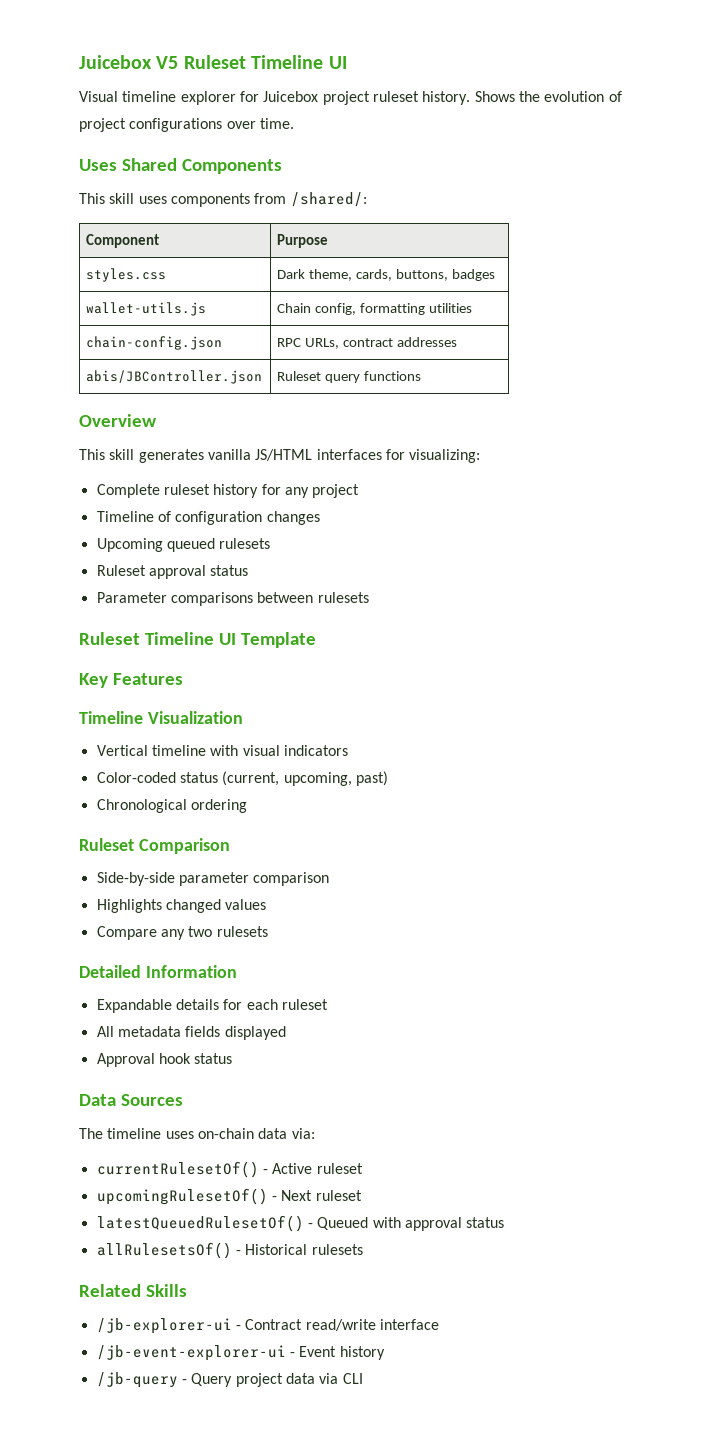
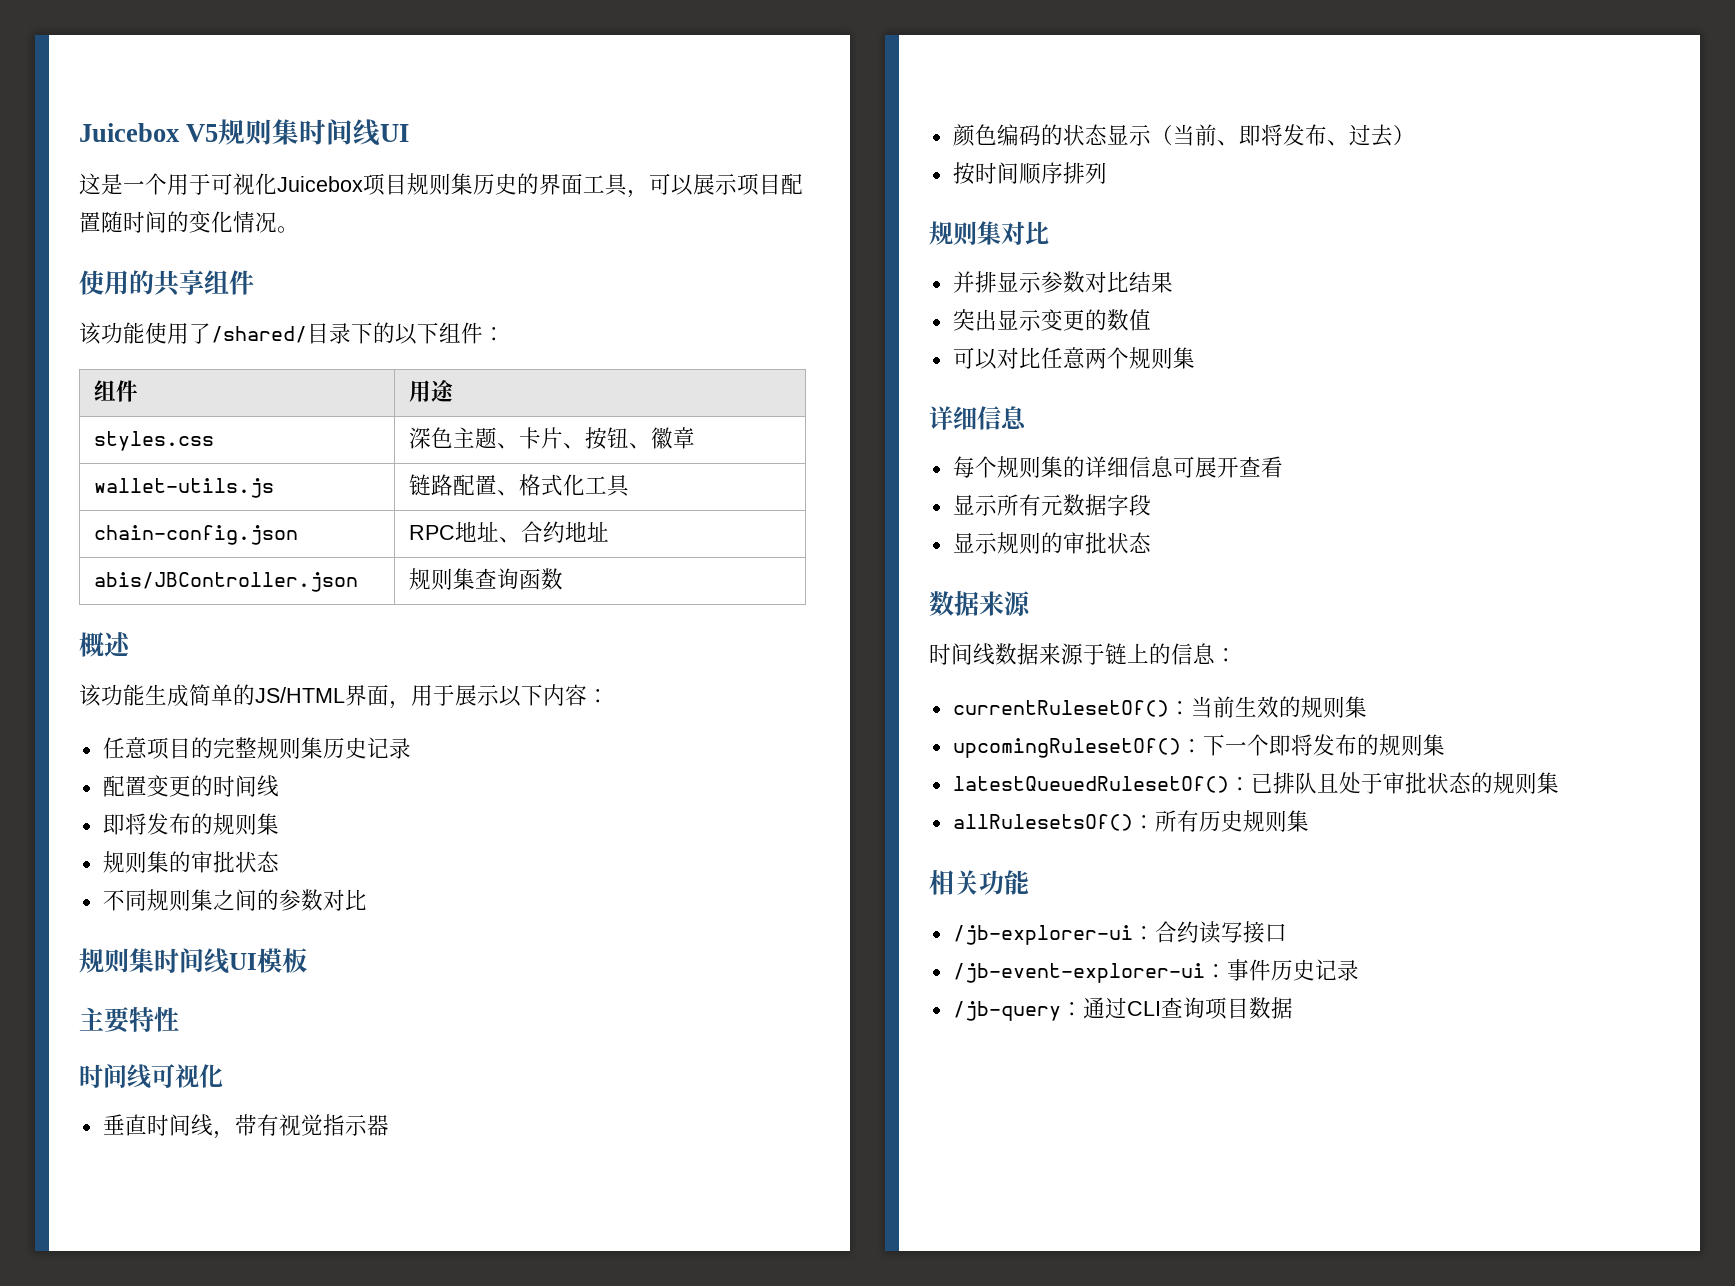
- Juicebox V5 Ruleset Timeline UI
- Visual timeline explorer for Juicebox project ruleset history. Shows the evolution of project configurations over time.
- Uses Shared Components
- This skill uses components from /shared/:
- Component | Purpose
- styles.css | Dark theme, cards, buttons, badges
- wallet-utils.js | Chain config, formatting utilities
- chain-config.json | RPC URLs, contract addresses
- abis/JBController.json | Ruleset query functions
- Overview
- This skill generates vanilla JS/HTML interfaces for visualizing:
- Complete ruleset history for any project
- Timeline of configuration changes
- Upcoming queued rulesets
- Ruleset approval status
- Parameter comparisons between rulesets
- Ruleset Timeline UI Template
- Key Features
- Timeline Visualization
- Vertical timeline with visual indicators
- Color-coded status (current, upcoming, past)
- Chronological ordering
- Ruleset Comparison
- Side-by-side parameter comparison
- Highlights changed values
- Compare any two rulesets
- Detailed Information
- Expandable details for each ruleset
- All metadata fields displayed
- Approval hook status
- Data Sources
- The timeline uses on-chain data via:
- currentRulesetOf() - Active ruleset
- upcomingRulesetOf() - Next ruleset
- latestQueuedRulesetOf() - Queued with approval status
- allRulesetsOf() - Historical rulesets
- Related Skills
- /jb-explorer-ui - Contract read/write interface
- /jb-event-explorer-ui - Event history
- /jb-query - Query project data via CLI
+ Juicebox V5规则集时间线UI
+ 这是一个用于可视化Juicebox项目规则集历史的界面工具，可以展示项目配置随时间的变化情况。
+ 使用的共享组件
+ 该功能使用了/shared/目录下的以下组件：
+ 组件 | 用途
+ styles.css | 深色主题、卡片、按钮、徽章
+ wallet-utils.js | 链路配置、格式化工具
+ chain-config.json | RPC地址、合约地址
+ abis/JBController.json | 规则集查询函数
+ 概述
+ 该功能生成简单的JS/HTML界面，用于展示以下内容：
+ 任意项目的完整规则集历史记录
+ 配置变更的时间线
+ 即将发布的规则集
+ 规则集的审批状态
+ 不同规则集之间的参数对比
+ 规则集时间线UI模板
+ 主要特性
+ 时间线可视化
+ 垂直时间线，带有视觉指示器
+ 颜色编码的状态显示（当前、即将发布、过去）
+ 按时间顺序排列
+ 规则集对比
+ 并排显示参数对比结果
+ 突出显示变更的数值
+ 可以对比任意两个规则集
+ 详细信息
+ 每个规则集的详细信息可展开查看
+ 显示所有元数据字段
+ 显示规则的审批状态
+ 数据来源
+ 时间线数据来源于链上的信息：
+ currentRulesetOf()：当前生效的规则集
+ upcomingRulesetOf()：下一个即将发布的规则集
+ latestQueuedRulesetOf()：已排队且处于审批状态的规则集
+ allRulesetsOf()：所有历史规则集
+ 相关功能
+ /jb-explorer-ui：合约读写接口
+ /jb-event-explorer-ui：事件历史记录
+ /jb-query：通过CLI查询项目数据

